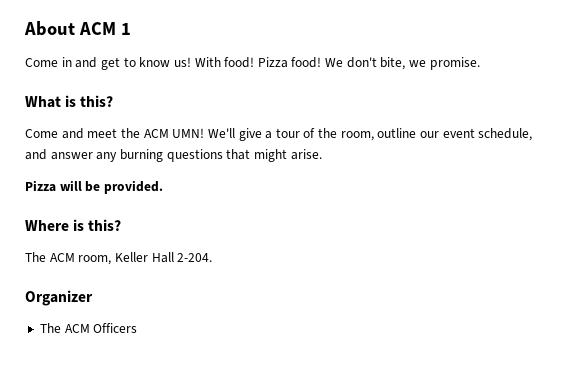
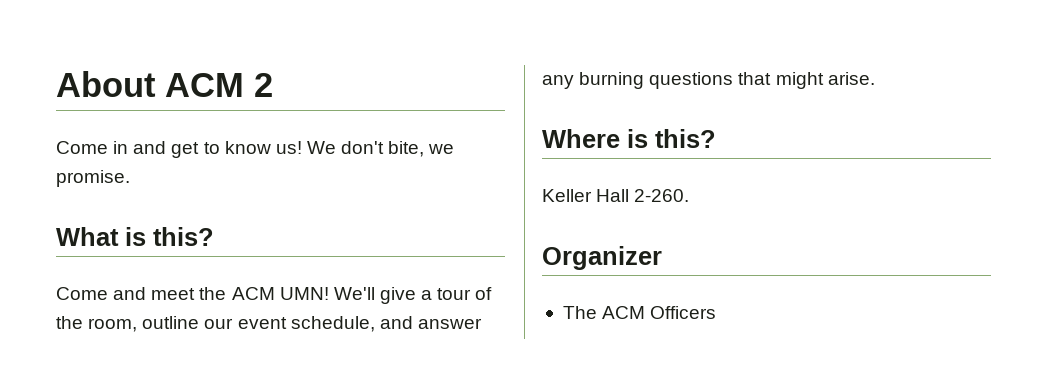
- About ACM 1
+ About ACM 2
- With food! Pizza food!
- Pizza will be provided.
- The ACM room, Keller Hall 2-204.
+ Keller Hall 2-260.

